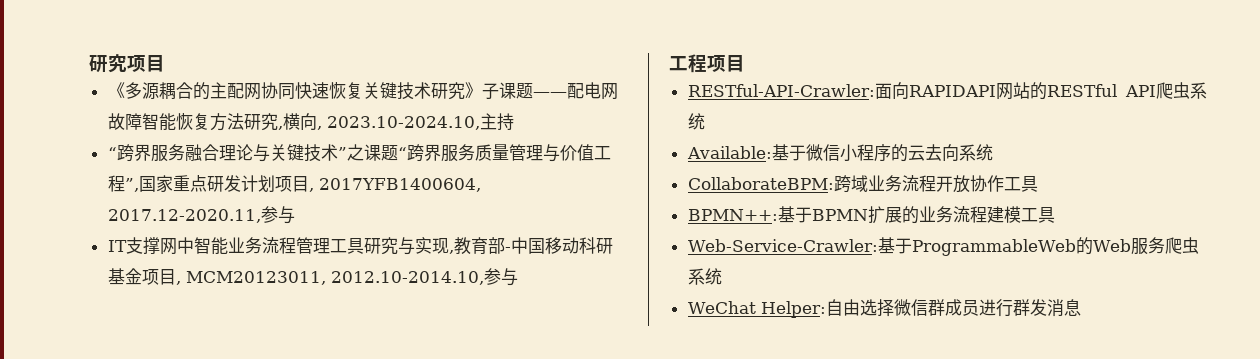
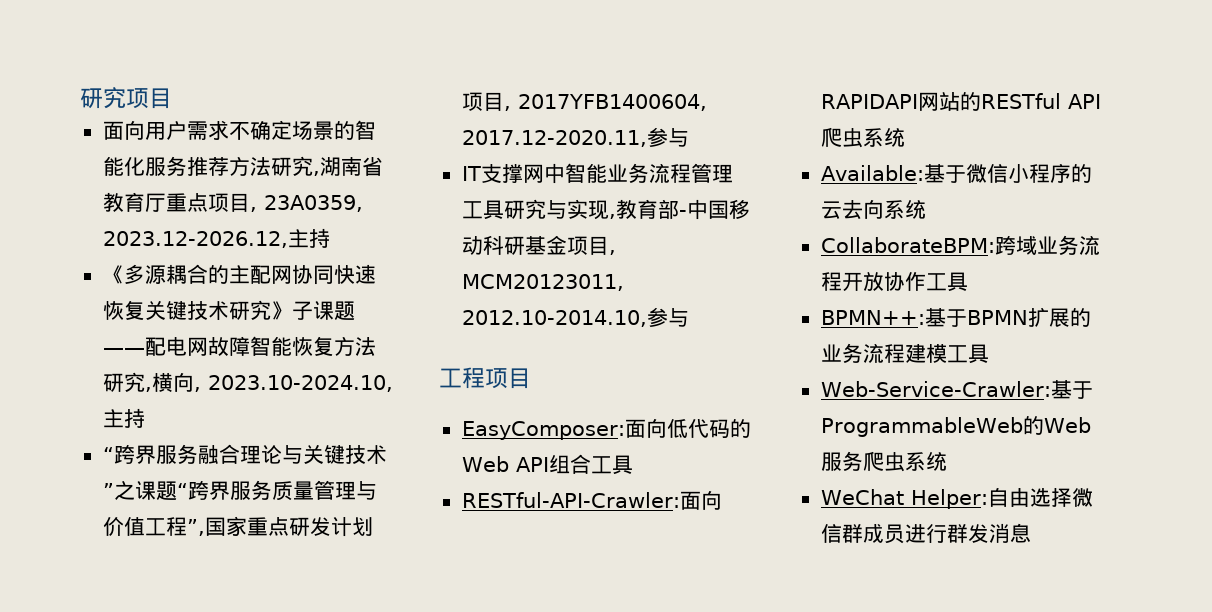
+ 面向用户需求不确定场景的智能化服务推荐方法研究,湖南省教育厅重点项目, 23A0359, 2023.12-2026.12,主持
+ EasyComposer:面向低代码的Web API组合工具

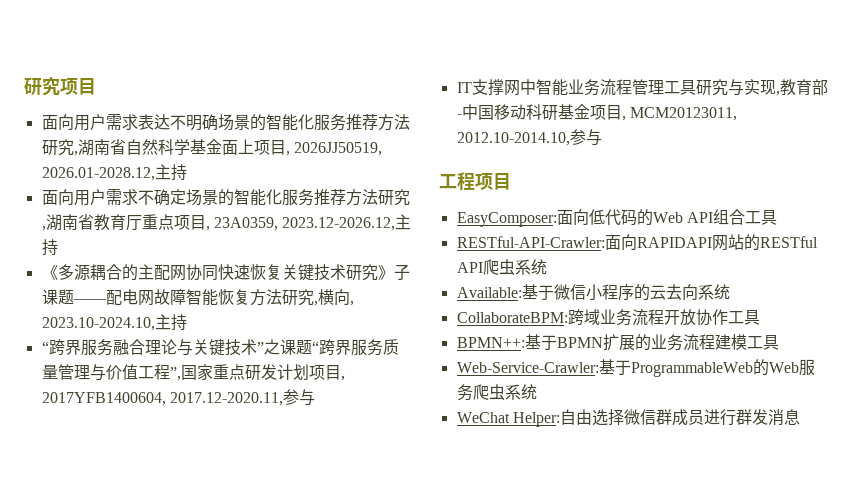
+ 面向用户需求表达不明确场景的智能化服务推荐方法研究,湖南省自然科学基金面上项目, 2026JJ50519, 2026.01-2028.12,主持

